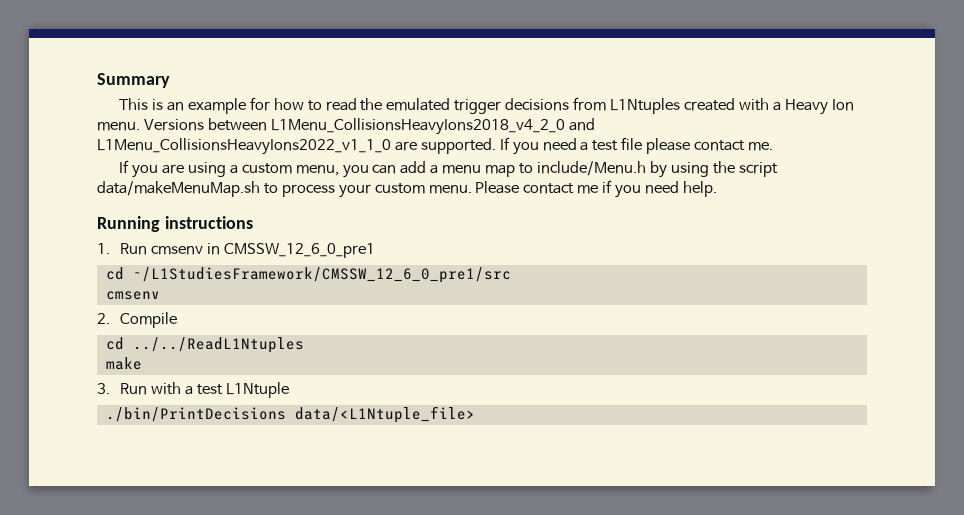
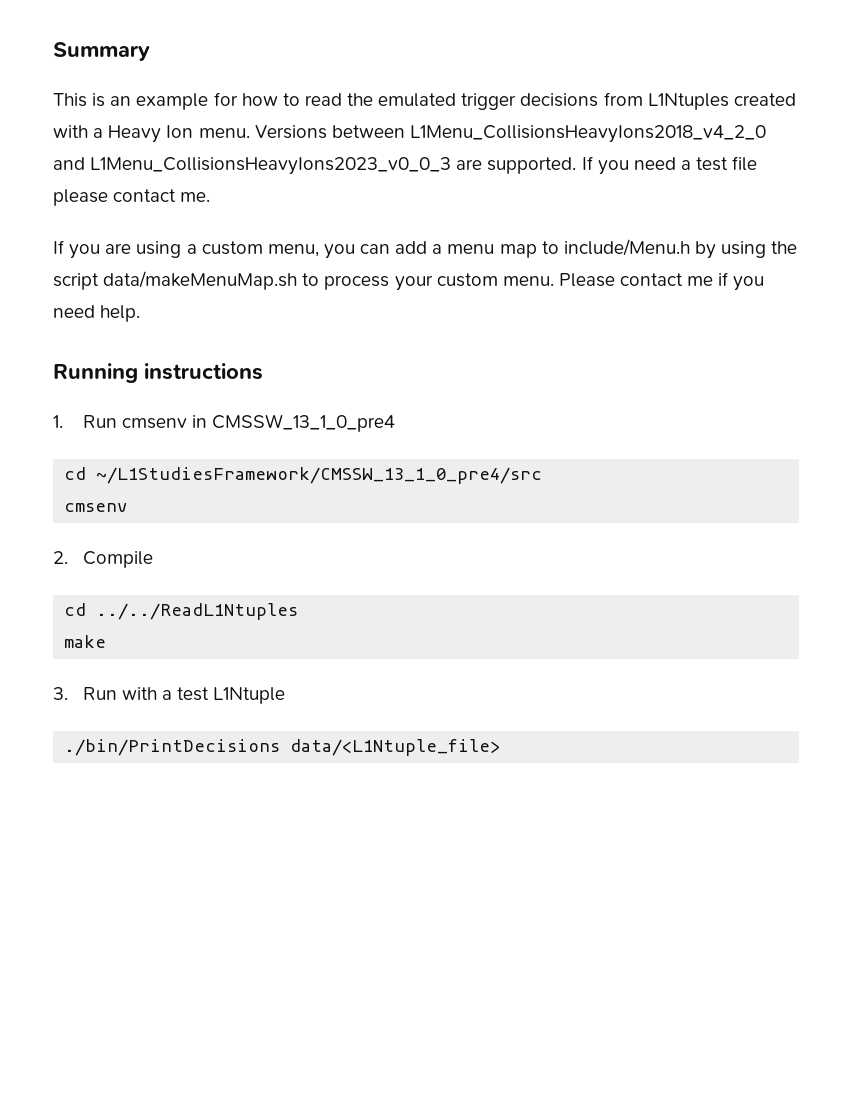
- Versions between L1Menu_CollisionsHeavyIons2018_v4_2_0 and L1Menu_CollisionsHeavyIons2022_v1_1_0 are supported.
+ Versions between L1Menu_CollisionsHeavyIons2018_v4_2_0 and L1Menu_CollisionsHeavyIons2023_v0_0_3 are supported.
- 1. Run cmsenv in CMSSW_12_6_0_pre1
- cd ~/L1StudiesFramework/CMSSW_12_6_0_pre1/src
+ 1. Run cmsenv in CMSSW_13_1_0_pre4
+ cd ~/L1StudiesFramework/CMSSW_13_1_0_pre4/src

